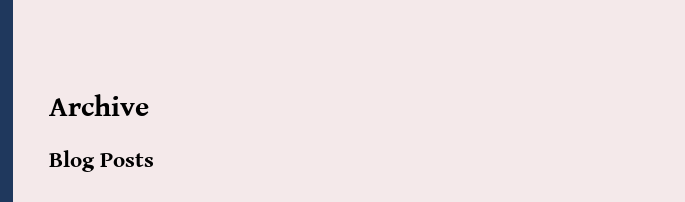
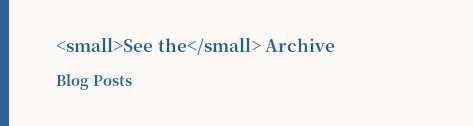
- Archive
+ <small>See the</small> Archive

